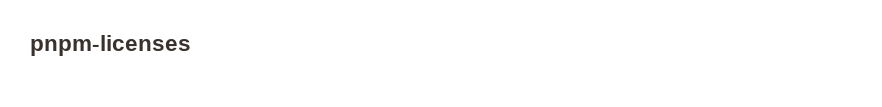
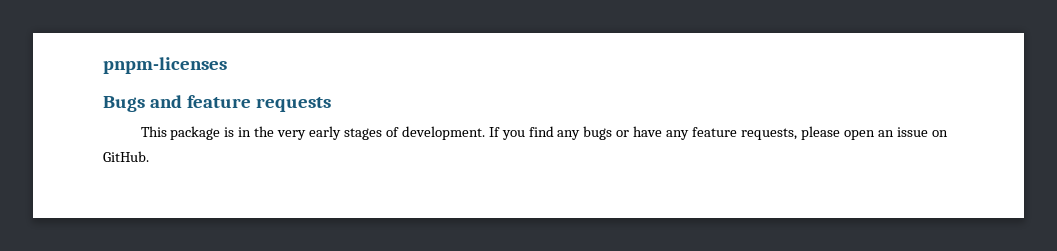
+ Bugs and feature requests
+ This package is in the very early stages of development. If you find any bugs or have any feature requests, please open an issue on GitHub.

